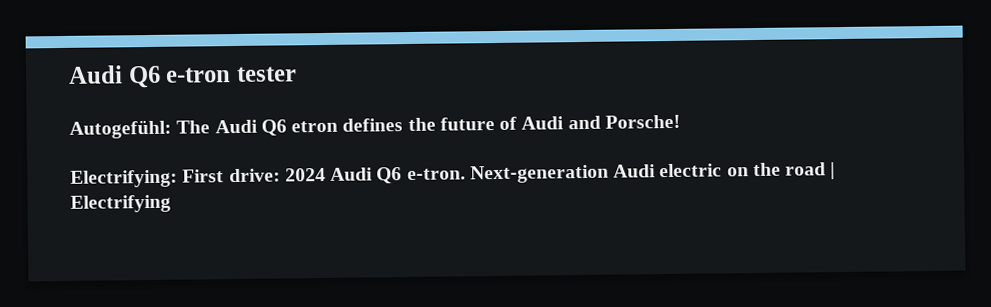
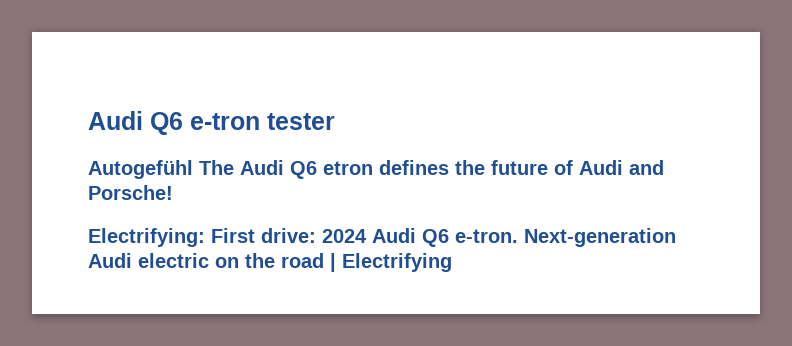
- Autogefühl: The Audi Q6 etron defines the future of Audi and Porsche!
+ Autogefühl The Audi Q6 etron defines the future of Audi and Porsche!

